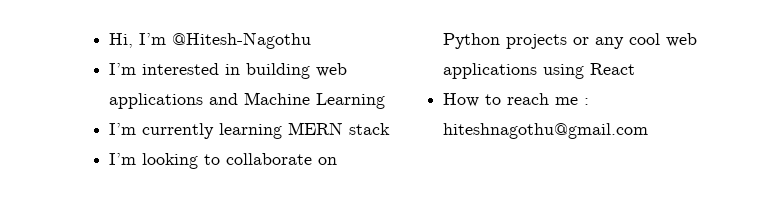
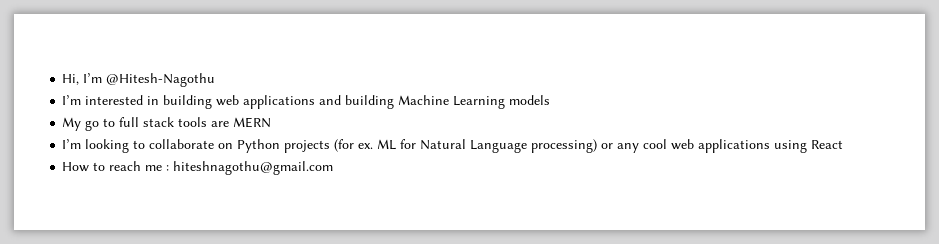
- I’m interested in building web applications and Machine Learning
- I’m currently learning MERN stack
+ I’m interested in building web applications and building Machine Learning models
+ My go to full stack tools are MERN
- I’m looking to collaborate on Python projects or any cool web applications using React
+ I’m looking to collaborate on Python projects (for ex. ML for Natural Language processing) or any cool web applications using React

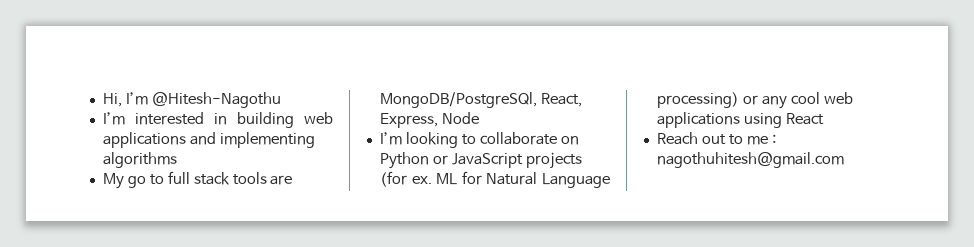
- I’m interested in building web applications and building Machine Learning models
+ I’m interested in building web applications and implementing algorithms
- My go to full stack tools are MERN
+ My go to full stack tools are MongoDB/PostgreSQl, React, Express, Node
- I’m looking to collaborate on Python projects (for ex.
+ I’m looking to collaborate on Python or JavaScript projects (for ex.
- How to reach me : hiteshnagothu@gmail.com
+ Reach out to me : nagothuhitesh@gmail.com

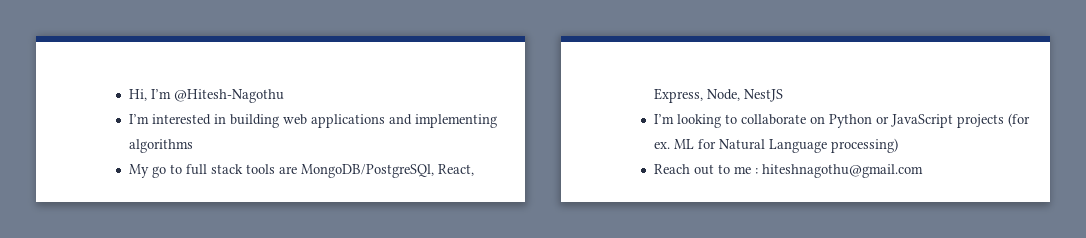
- My go to full stack tools are MongoDB/PostgreSQl, React, Express, Node
+ My go to full stack tools are MongoDB/PostgreSQl, React, Express, Node, NestJS
- ML for Natural Language processing) or any cool web applications using React
+ ML for Natural Language processing)
- Reach out to me : nagothuhitesh@gmail.com
+ Reach out to me : hiteshnagothu@gmail.com

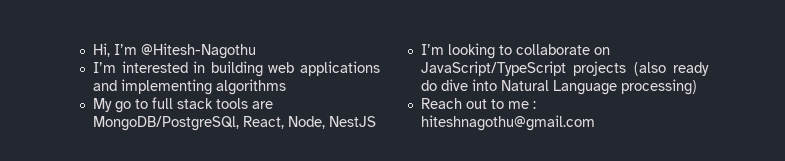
- My go to full stack tools are MongoDB/PostgreSQl, React, Express, Node, NestJS
+ My go to full stack tools are MongoDB/PostgreSQl, React, Node, NestJS
- I’m looking to collaborate on Python or JavaScript projects (for ex. ML for Natural Language processing)
+ I’m looking to collaborate on JavaScript/TypeScript projects (also ready do dive into Natural Language processing)

